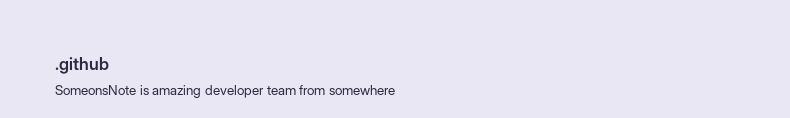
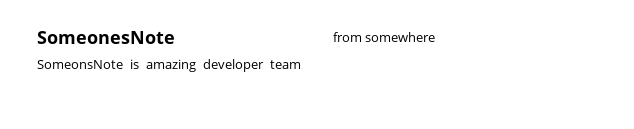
- .github
+ SomeonesNote

